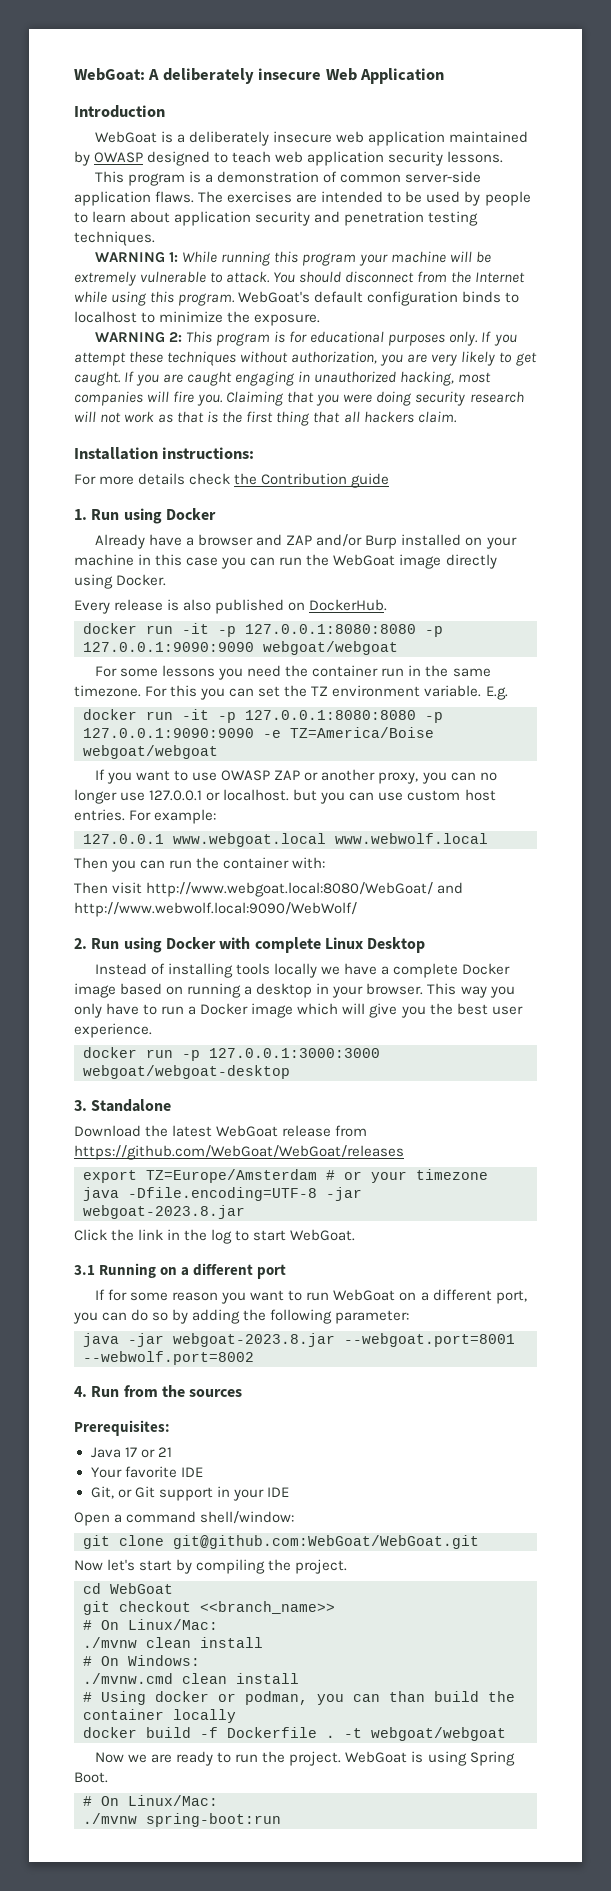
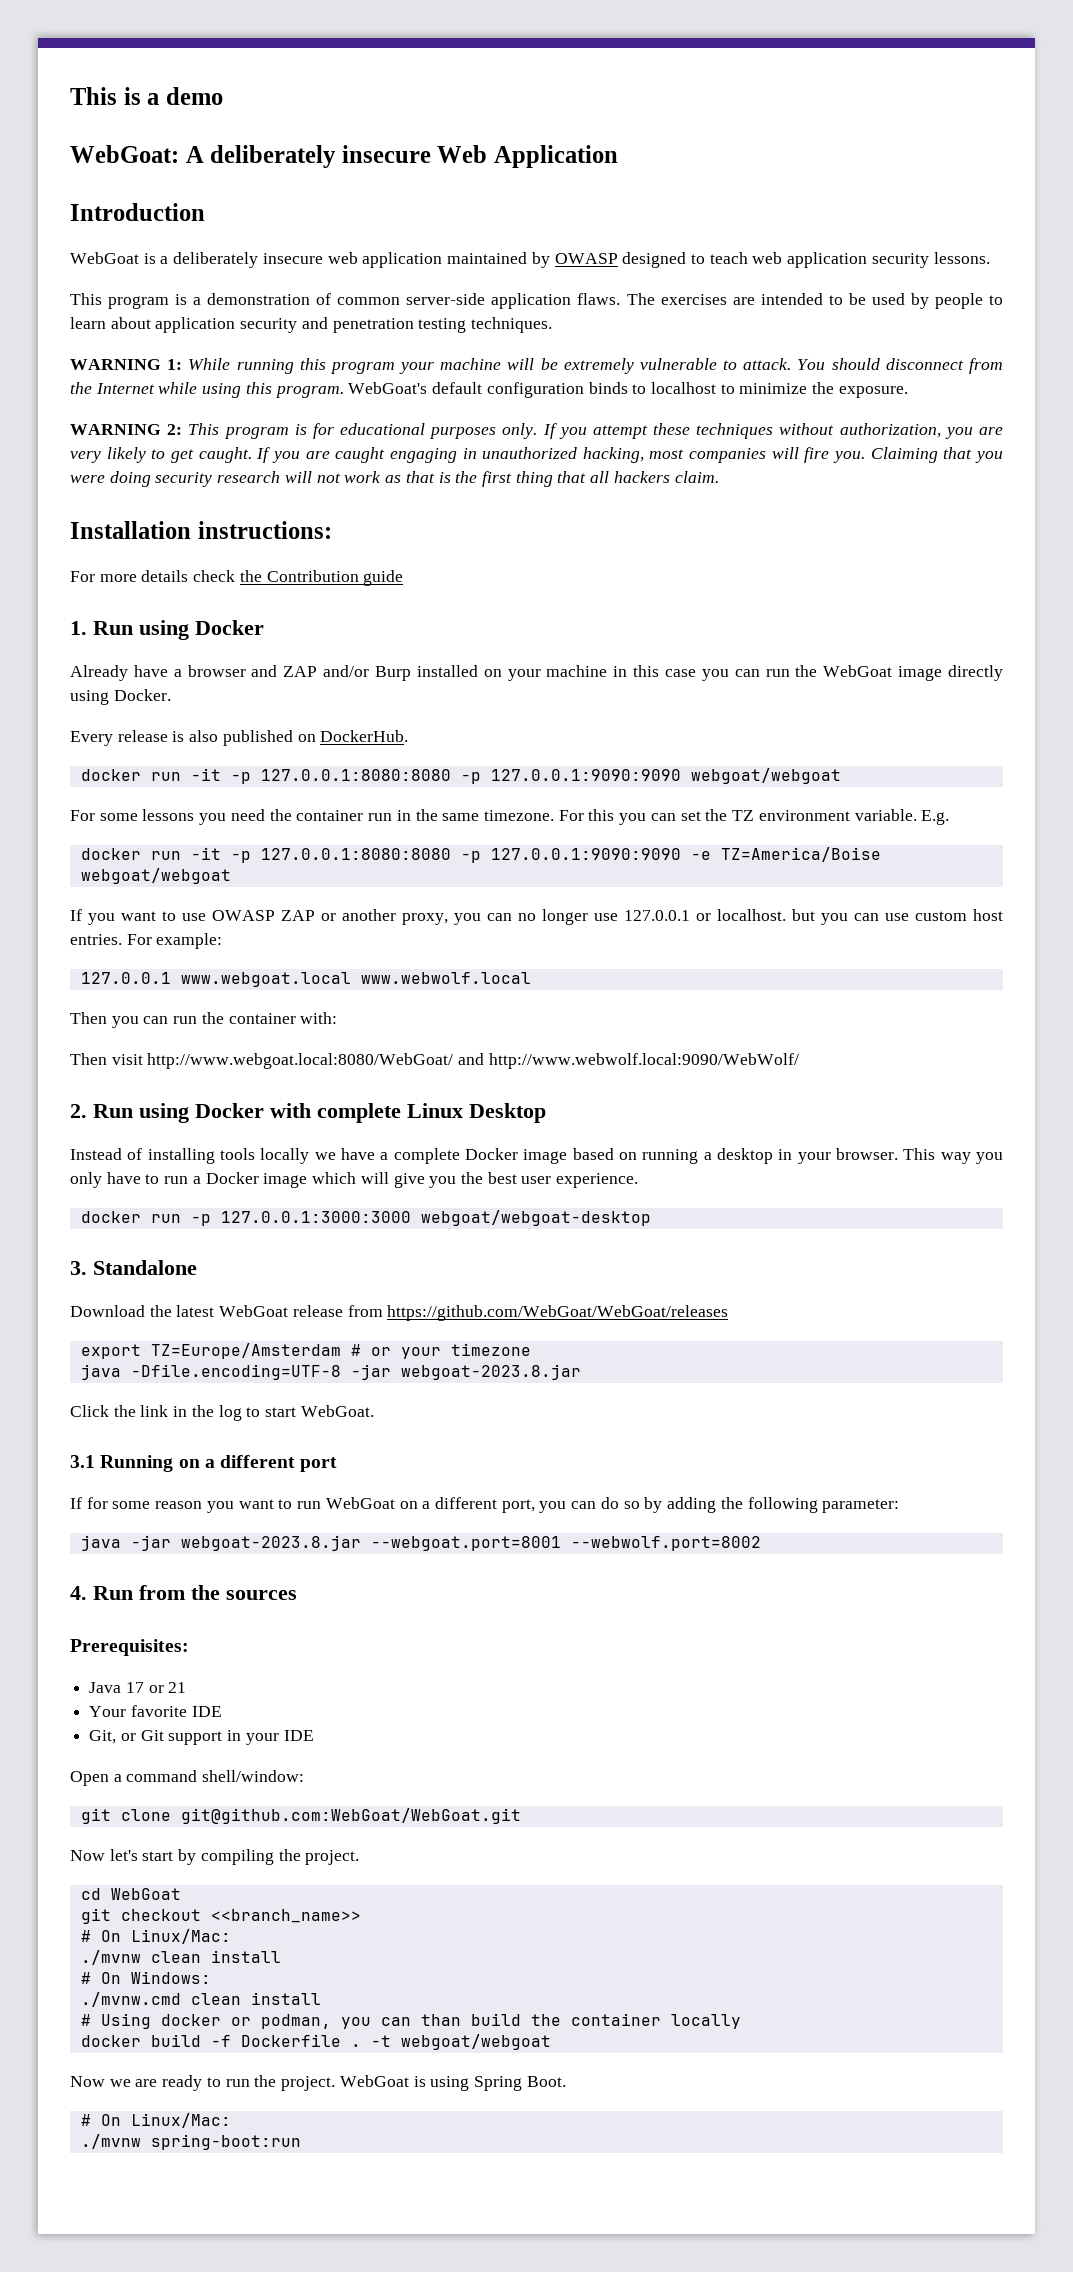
+ This is a demo

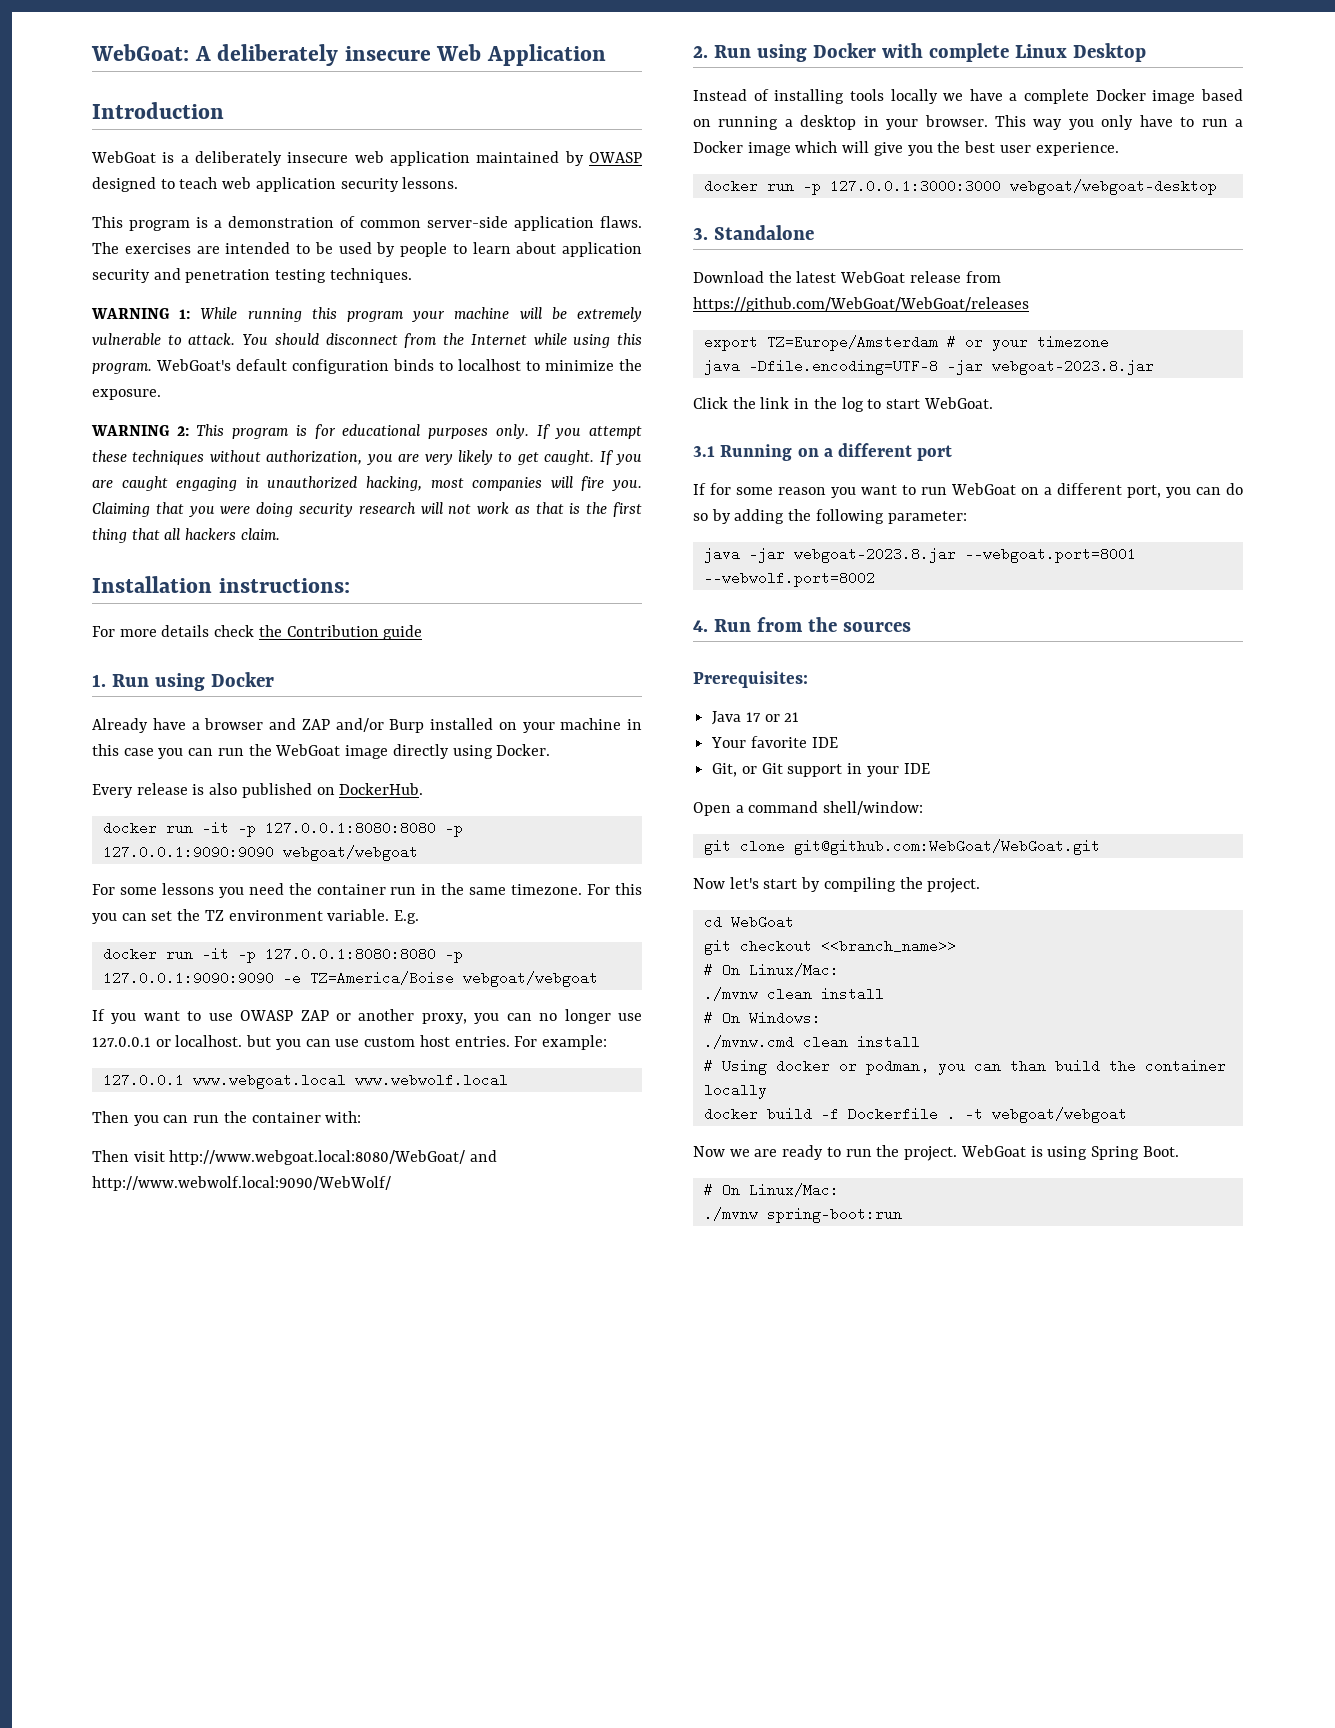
- This is a demo

